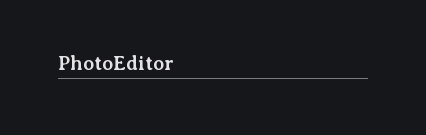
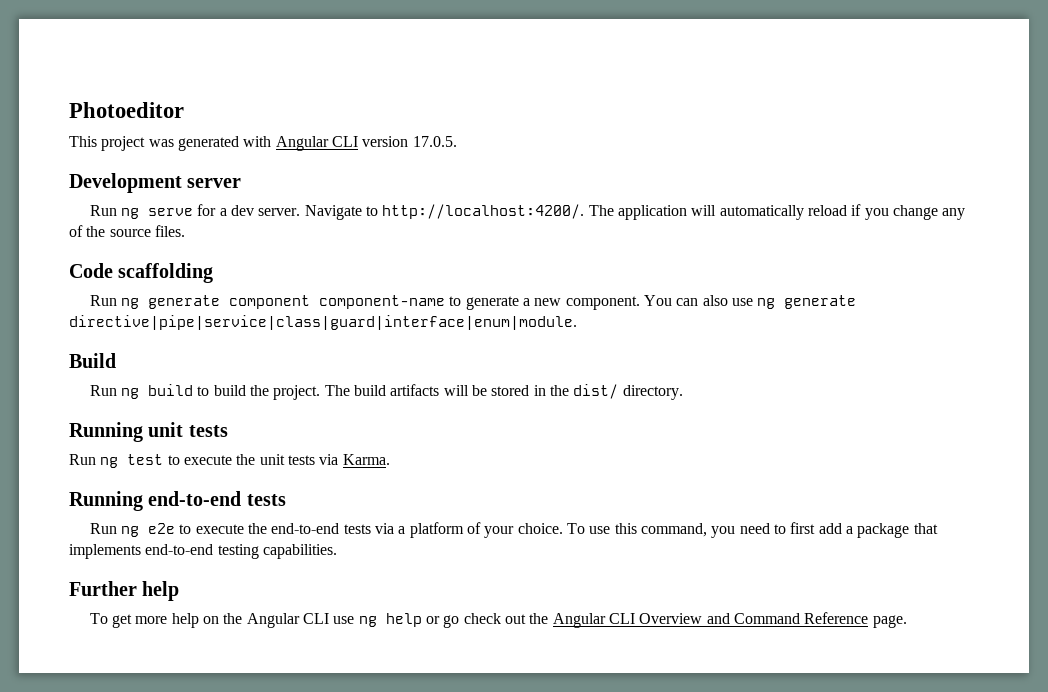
- PhotoEditor
+ Photoeditor
+ This project was generated with Angular CLI version 17.0.5.
+ Development server
+ Run ng serve for a dev server. Navigate to http://localhost:4200/. The application will automatically reload if you change any of the source files.
+ Code scaffolding
+ Run ng generate component component-name to generate a new component. You can also use ng generate directive|pipe|service|class|guard|interface|enum|module.
+ Build
+ Run ng build to build the project. The build artifacts will be stored in the dist/ directory.
+ Running unit tests
+ Run ng test to execute the unit tests via Karma.
+ Running end-to-end tests
+ Run ng e2e to execute the end-to-end tests via a platform of your choice. To use this command, you need to first add a package that implements end-to-end testing capabilities.
+ Further help
+ To get more help on the Angular CLI use ng help or go check out the Angular CLI Overview and Command Reference page.

